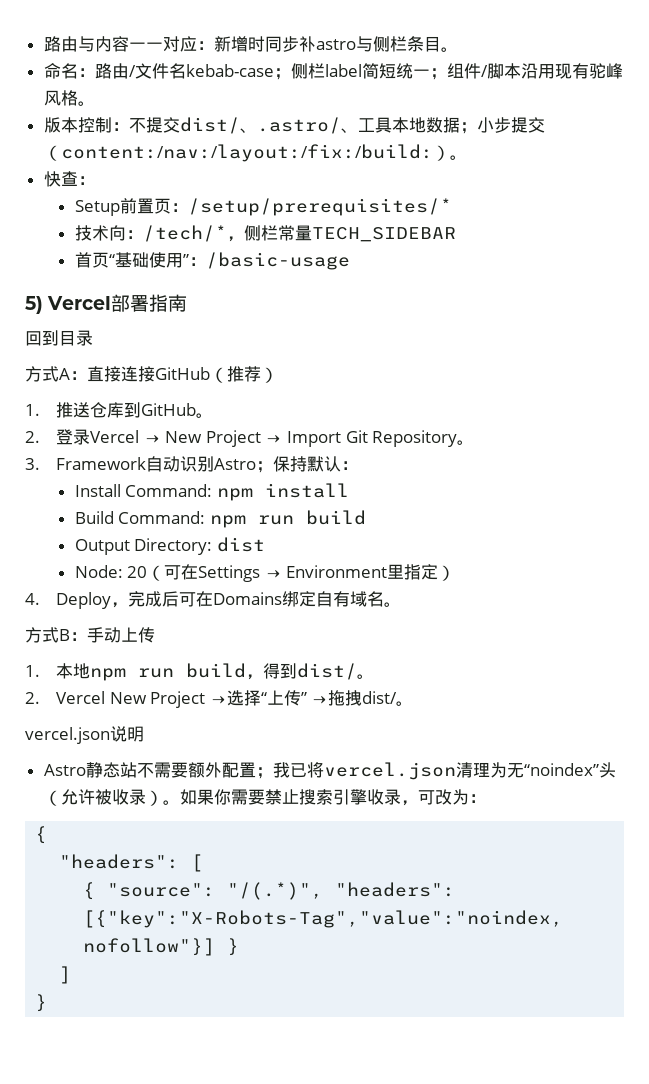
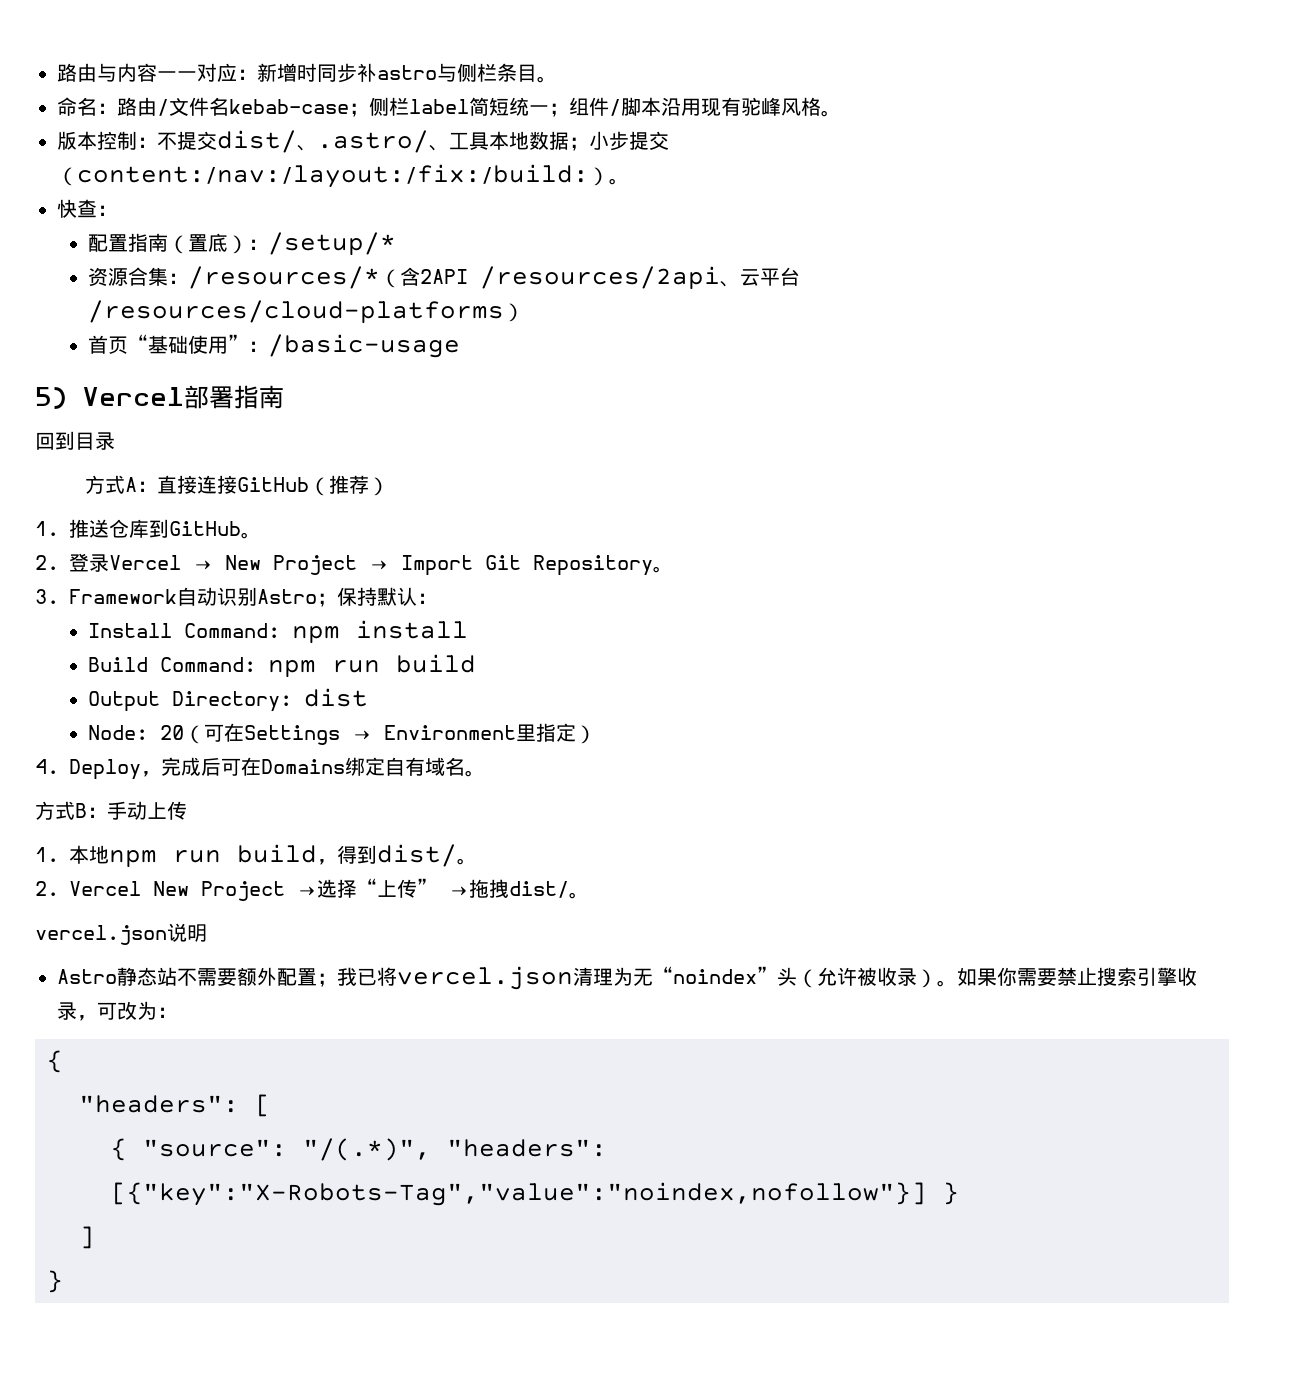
- Setup前置页：/setup/prerequisites/*
- 技术向：/tech/*，侧栏常量TECH_SIDEBAR
+ 配置指南（置底）：/setup/*
+ 资源合集：/resources/*（含2API /resources/2api、云平台/resources/cloud-platforms）

